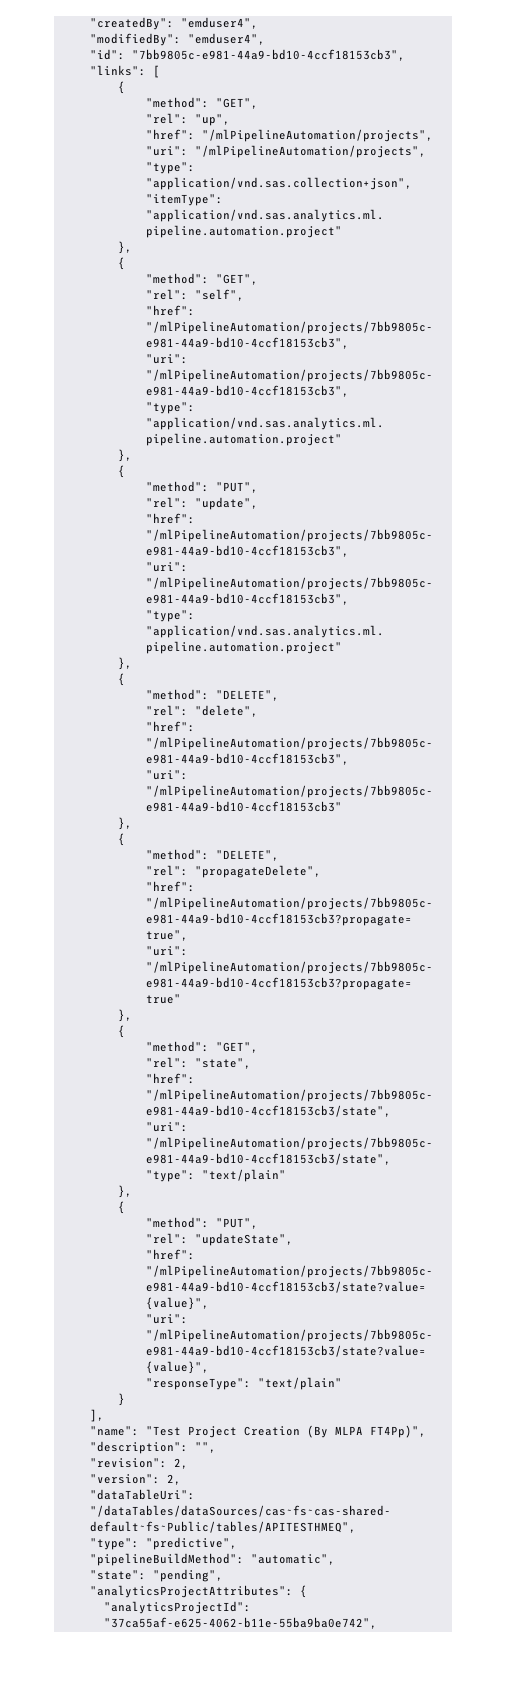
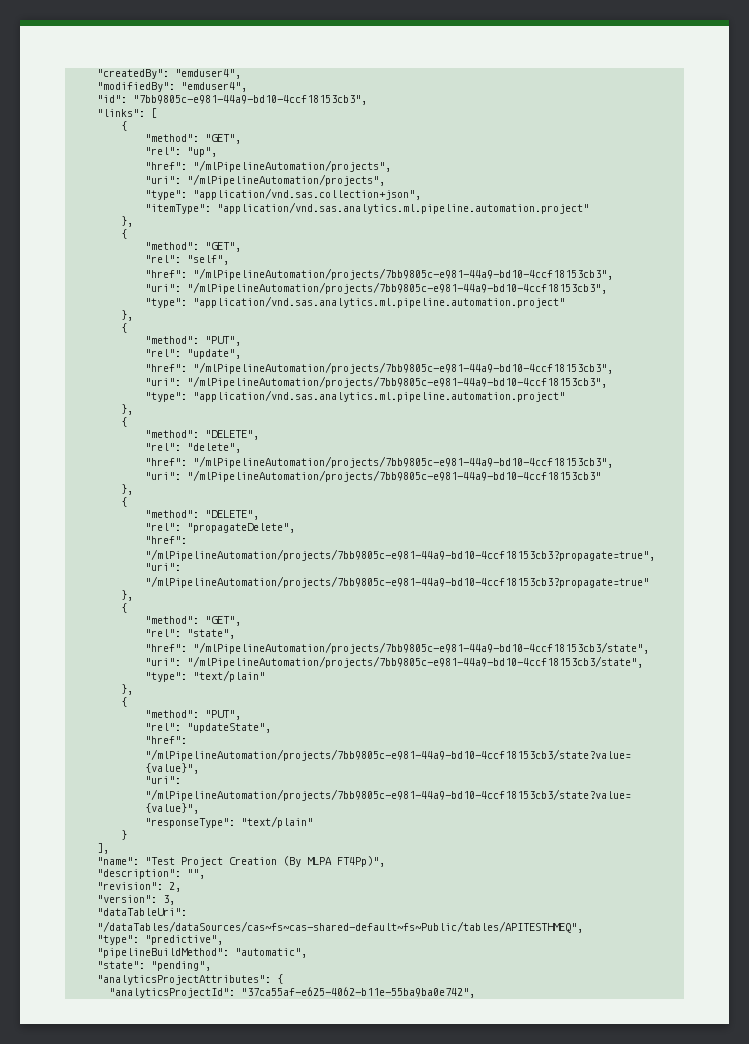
- "version": 2,
+ "version": 3,

